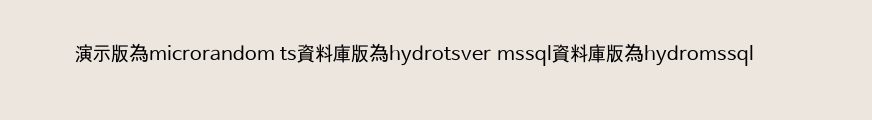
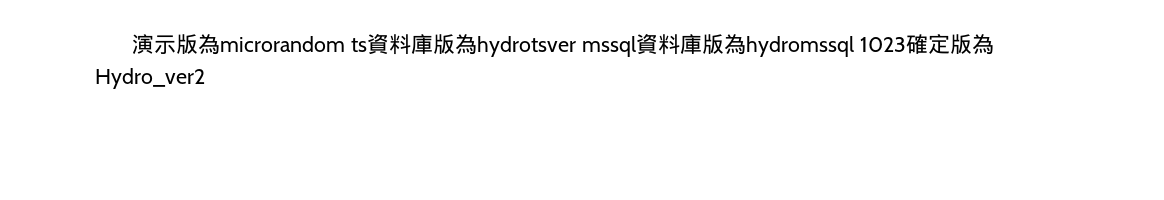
- 演示版為microrandom ts資料庫版為hydrotsver mssql資料庫版為hydromssql
+ 演示版為microrandom ts資料庫版為hydrotsver mssql資料庫版為hydromssql 1023確定版為Hydro_ver2

